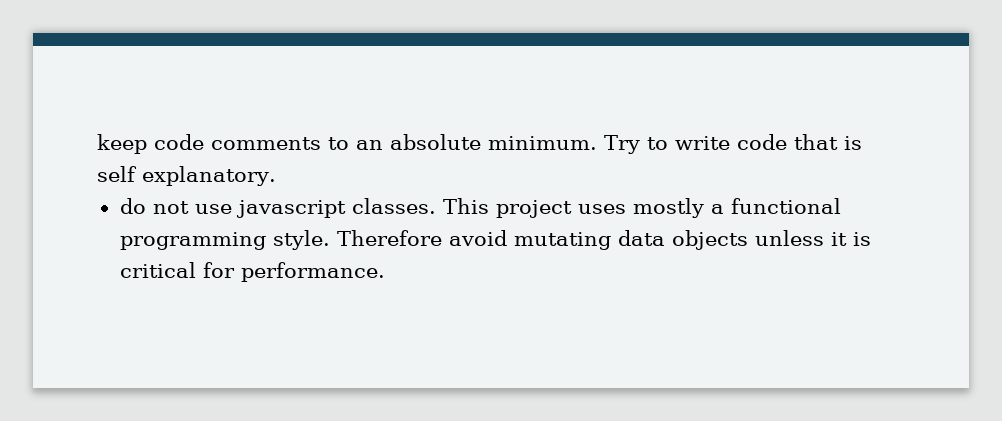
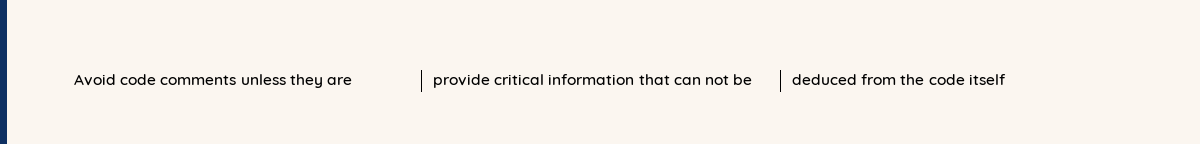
- keep code comments to an absolute minimum. Try to write code that is self explanatory.
- do not use javascript classes. This project uses mostly a functional programming style. Therefore avoid mutating data objects unless it is critical for performance.
+ Avoid code comments unless they are provide critical information that can not be deduced from the code itself

